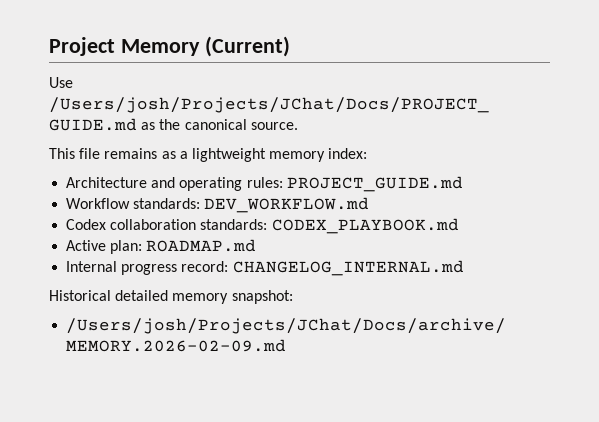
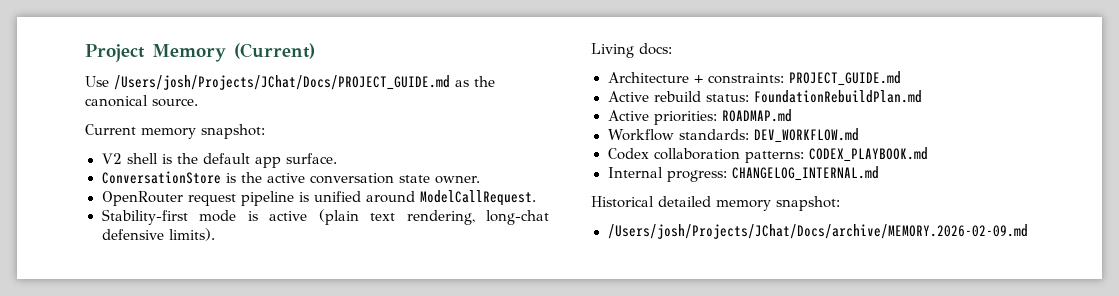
- This file remains as a lightweight memory index:
- Architecture and operating rules: PROJECT_GUIDE.md
+ Current memory snapshot:
+ V2 shell is the default app surface.
+ ConversationStore is the active conversation state owner.
+ OpenRouter request pipeline is unified around ModelCallRequest.
+ Stability-first mode is active (plain text rendering, long-chat defensive limits).
+ Living docs:
+ Architecture + constraints: PROJECT_GUIDE.md
+ Active rebuild status: FoundationRebuildPlan.md
+ Active priorities: ROADMAP.md
- Codex collaboration standards: CODEX_PLAYBOOK.md
+ Codex collaboration patterns: CODEX_PLAYBOOK.md
- Active plan: ROADMAP.md
- Internal progress record: CHANGELOG_INTERNAL.md
+ Internal progress: CHANGELOG_INTERNAL.md

